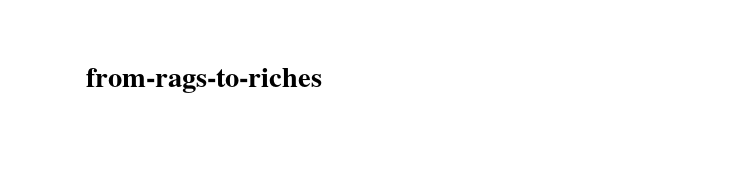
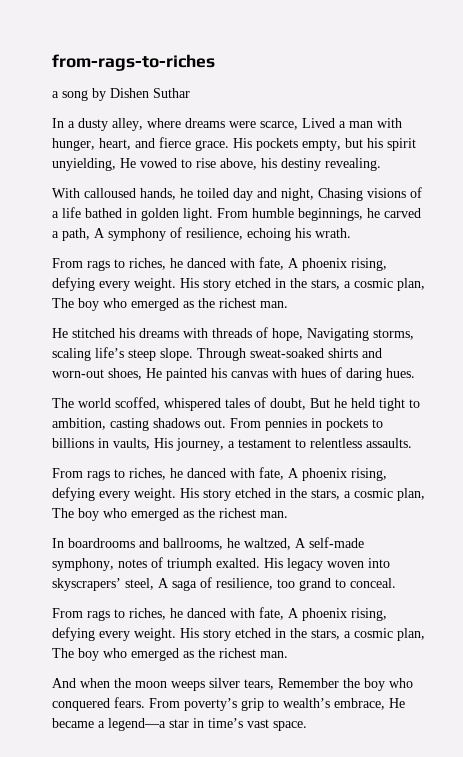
+ a song by Dishen Suthar
+ In a dusty alley, where dreams were scarce, Lived a man with hunger, heart, and fierce grace. His pockets empty, but his spirit unyielding, He vowed to rise above, his destiny revealing.
+ With calloused hands, he toiled day and night, Chasing visions of a life bathed in golden light. From humble beginnings, he carved a path, A symphony of resilience, echoing his wrath.
+ From rags to riches, he danced with fate, A phoenix rising, defying every weight. His story etched in the stars, a cosmic plan, The boy who emerged as the richest man.
+ He stitched his dreams with threads of hope, Navigating storms, scaling life’s steep slope. Through sweat-soaked shirts and worn-out shoes, He painted his canvas with hues of daring hues.
+ The world scoffed, whispered tales of doubt, But he held tight to ambition, casting shadows out. From pennies in pockets to billions in vaults, His journey, a testament to relentless assaults.
+ From rags to riches, he danced with fate, A phoenix rising, defying every weight. His story etched in the stars, a cosmic plan, The boy who emerged as the richest man.
+ In boardrooms and ballrooms, he waltzed, A self-made symphony, notes of triumph exalted. His legacy woven into skyscrapers’ steel, A saga of resilience, too grand to conceal.
+ From rags to riches, he danced with fate, A phoenix rising, defying every weight. His story etched in the stars, a cosmic plan, The boy who emerged as the richest man.
+ And when the moon weeps silver tears, Remember the boy who conquered fears. From poverty’s grip to wealth’s embrace, He became a legend—a star in time’s vast space.

